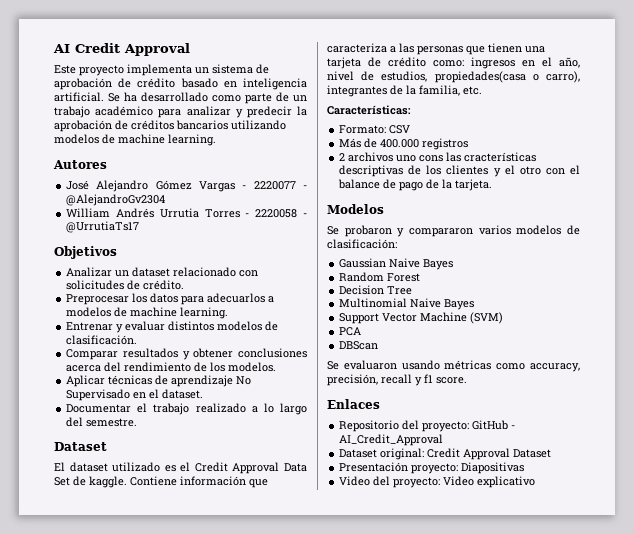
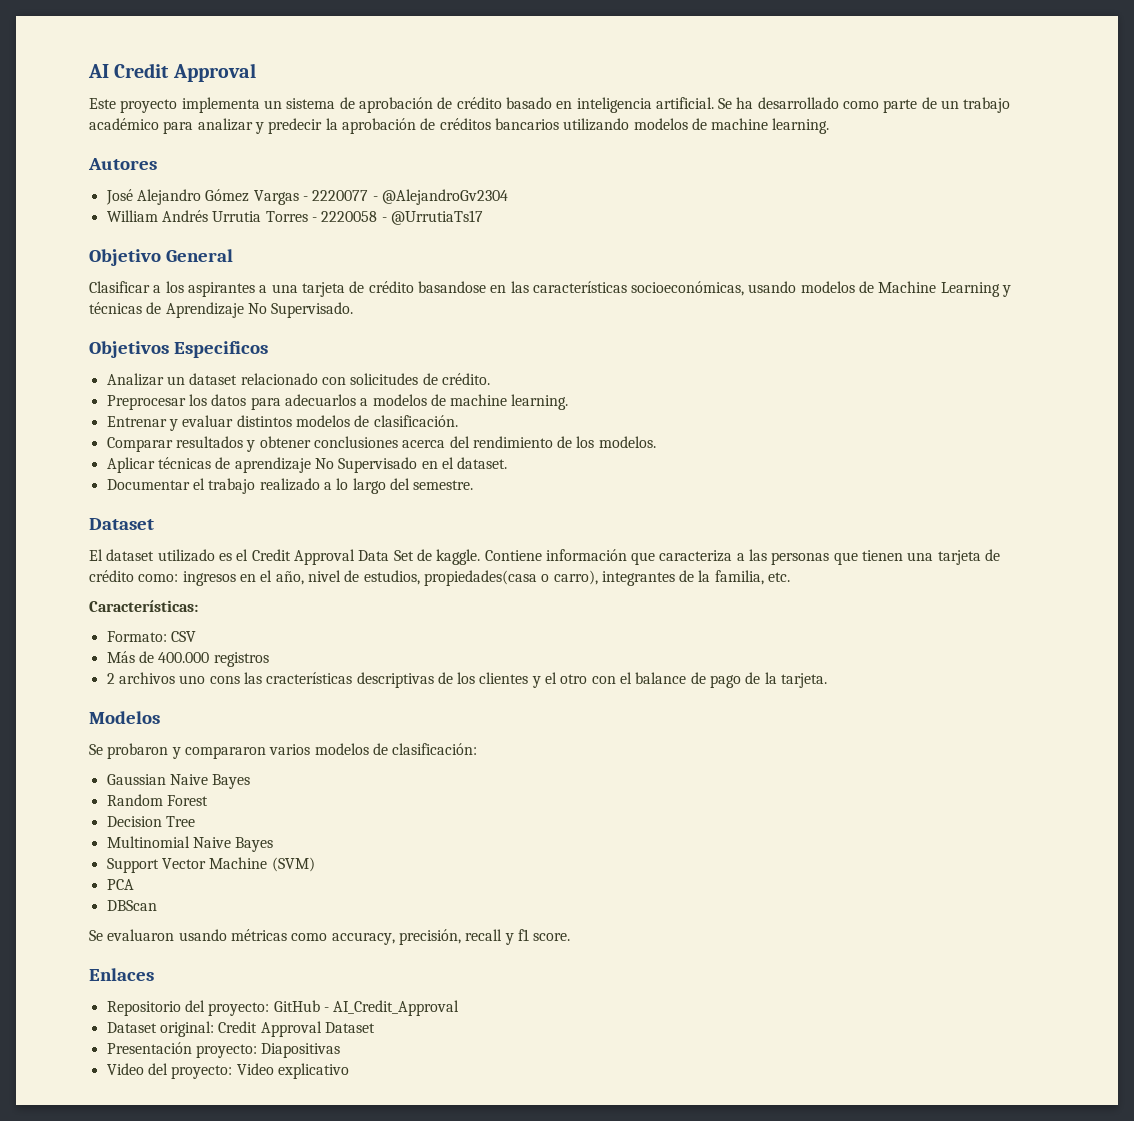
+ Objetivo General
+ Clasificar a los aspirantes a una tarjeta de crédito basandose en las características socioeconómicas, usando modelos de Machine Learning y técnicas de Aprendizaje No Supervisado.
- Objetivos
+ Objetivos Especificos

